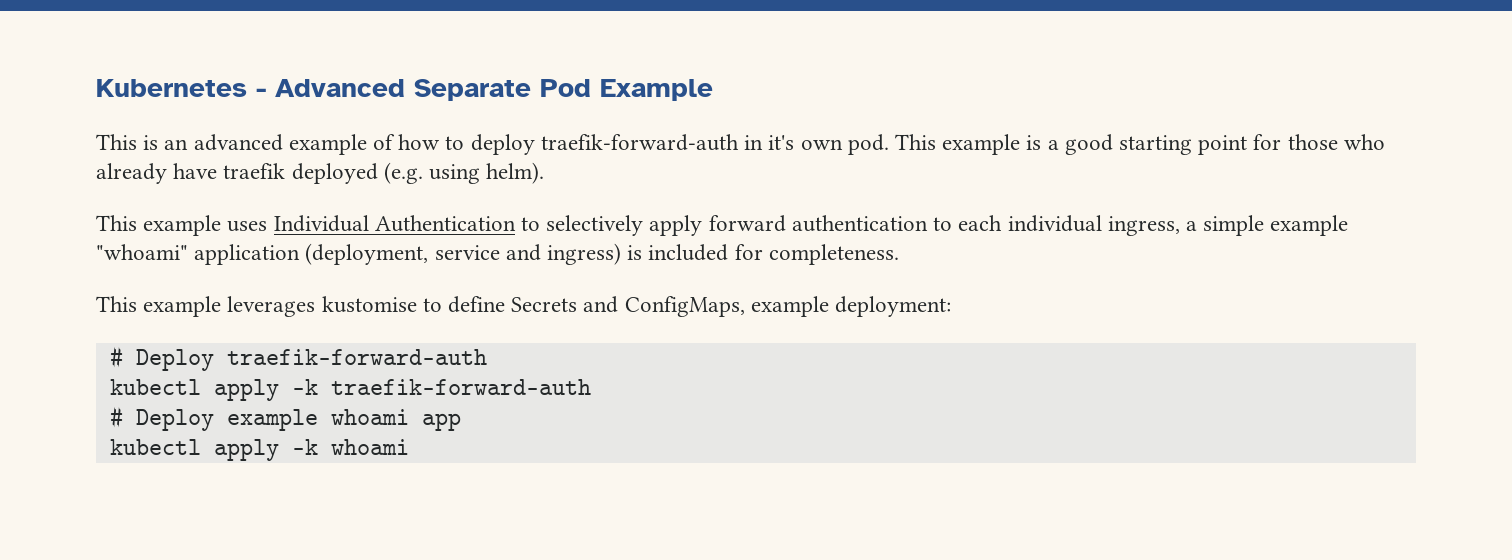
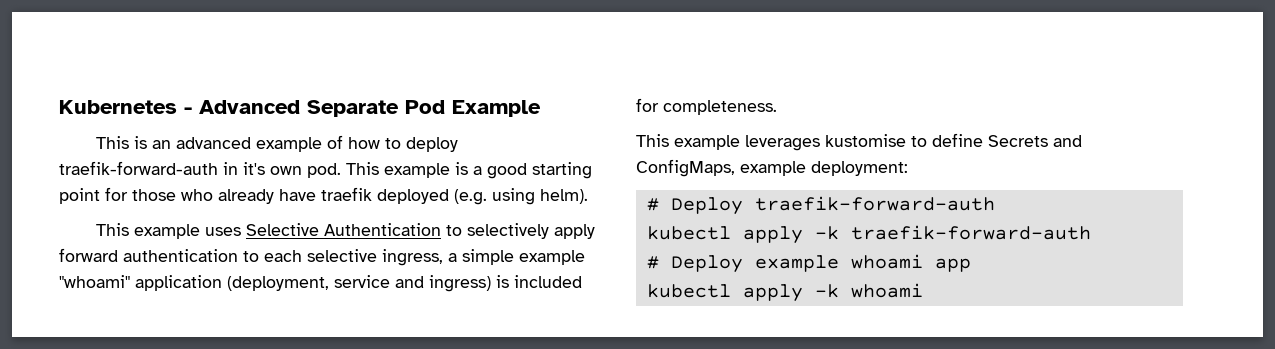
- This example uses Individual Authentication to selectively apply forward authentication to each individual ingress, a simple example "whoami" application (deployment, service and ingress) is included for completeness.
+ This example uses Selective Authentication to selectively apply forward authentication to each selective ingress, a simple example "whoami" application (deployment, service and ingress) is included for completeness.

